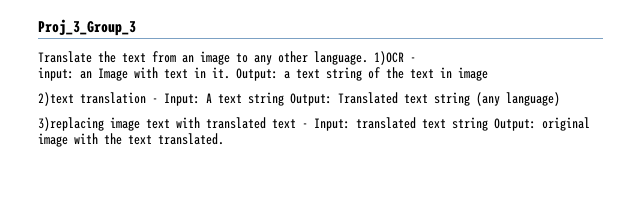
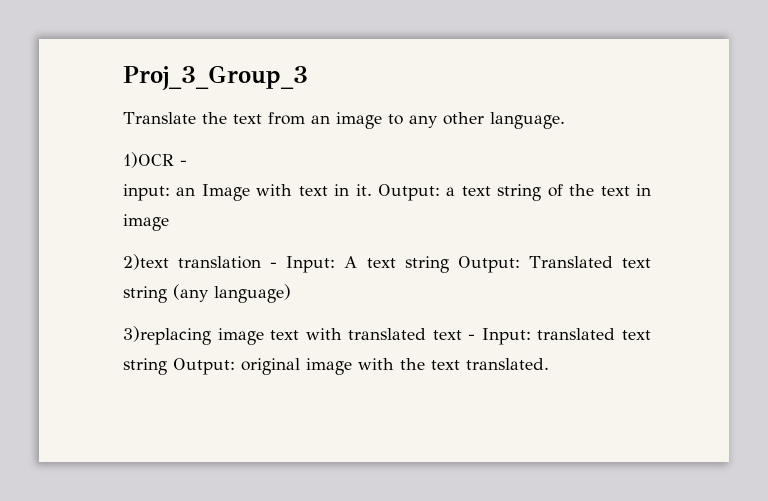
- Translate the text from an image to any other language. 1)OCR -
+ Translate the text from an image to any other language.
+ 1)OCR -

